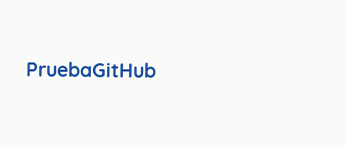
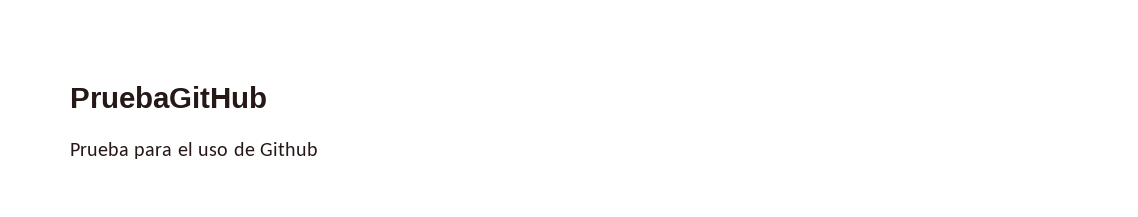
+ Prueba para el uso de Github

